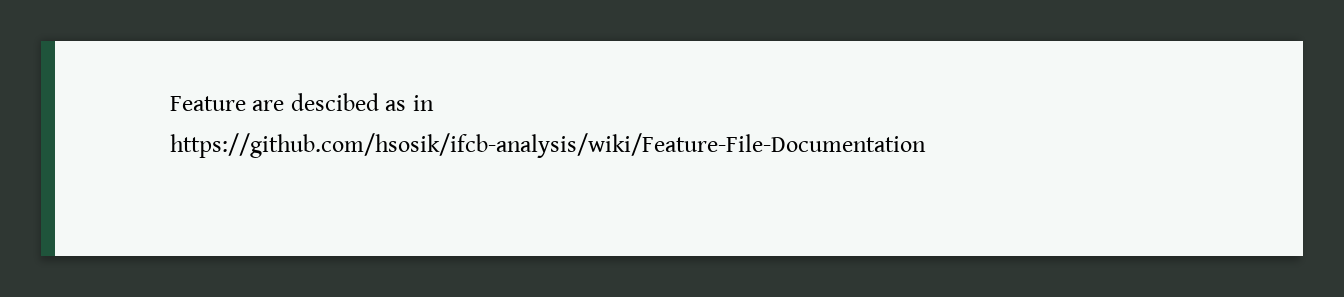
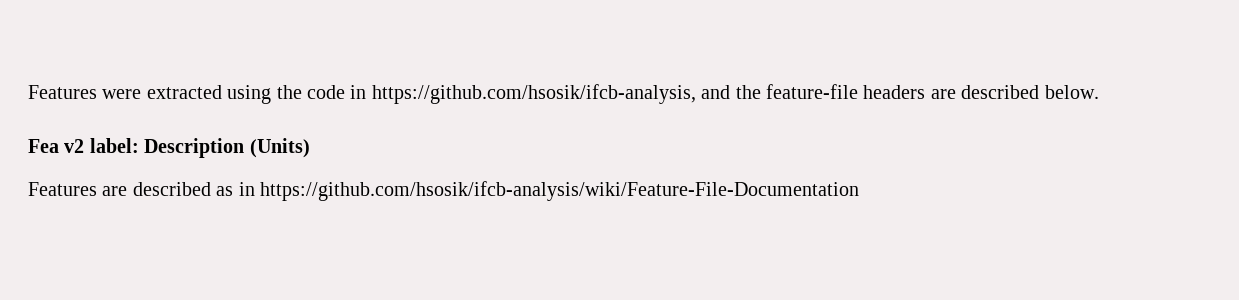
- Feature are descibed as in https://github.com/hsosik/ifcb-analysis/wiki/Feature-File-Documentation
+ Features were extracted using the code in https://github.com/hsosik/ifcb-analysis, and the feature-file headers are described below.
+ Fea v2 label: Description (Units)
+ Features are described as in https://github.com/hsosik/ifcb-analysis/wiki/Feature-File-Documentation

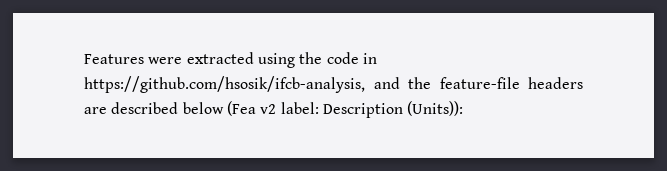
- Features were extracted using the code in https://github.com/hsosik/ifcb-analysis, and the feature-file headers are described below.
- Fea v2 label: Description (Units)
- Features are described as in https://github.com/hsosik/ifcb-analysis/wiki/Feature-File-Documentation
+ Features were extracted using the code in https://github.com/hsosik/ifcb-analysis, and the feature-file headers are described below (Fea v2 label: Description (Units)):

